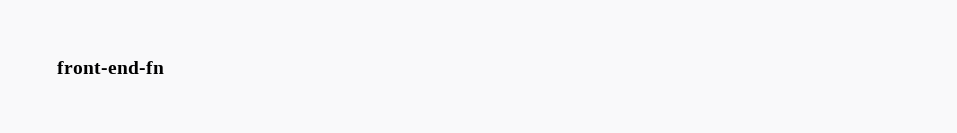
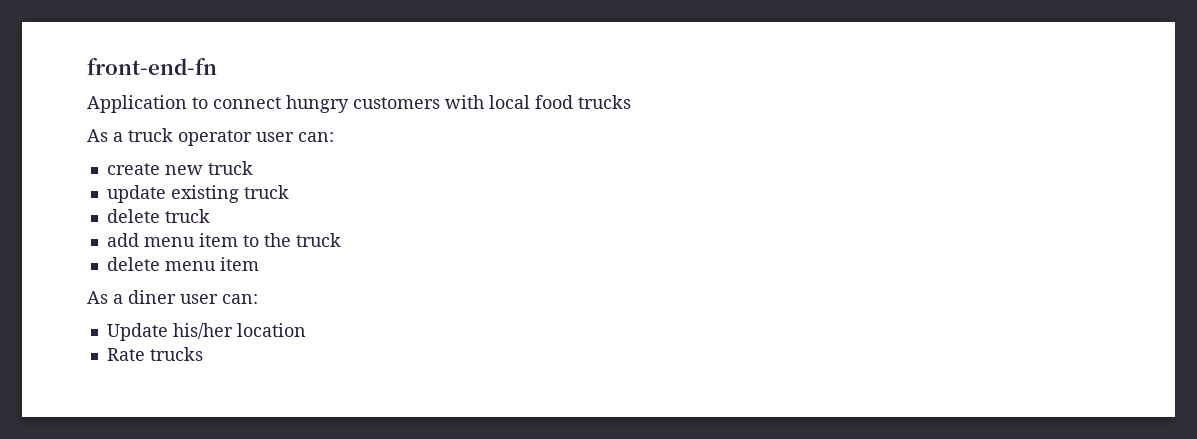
+ Application to connect hungry customers with local food trucks
+ As a truck operator user can:
+ create new truck
+ update existing truck
+ delete truck
+ add menu item to the truck
+ delete menu item
+ As a diner user can:
+ Update his/her location
+ Rate trucks

